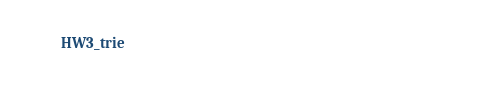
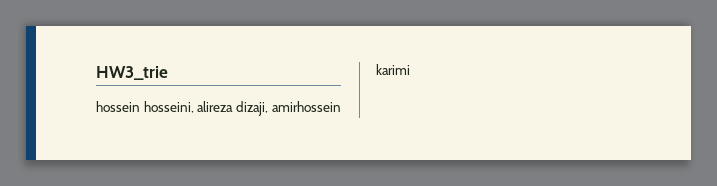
+ hossein hosseini, alireza dizaji, amirhossein karimi

